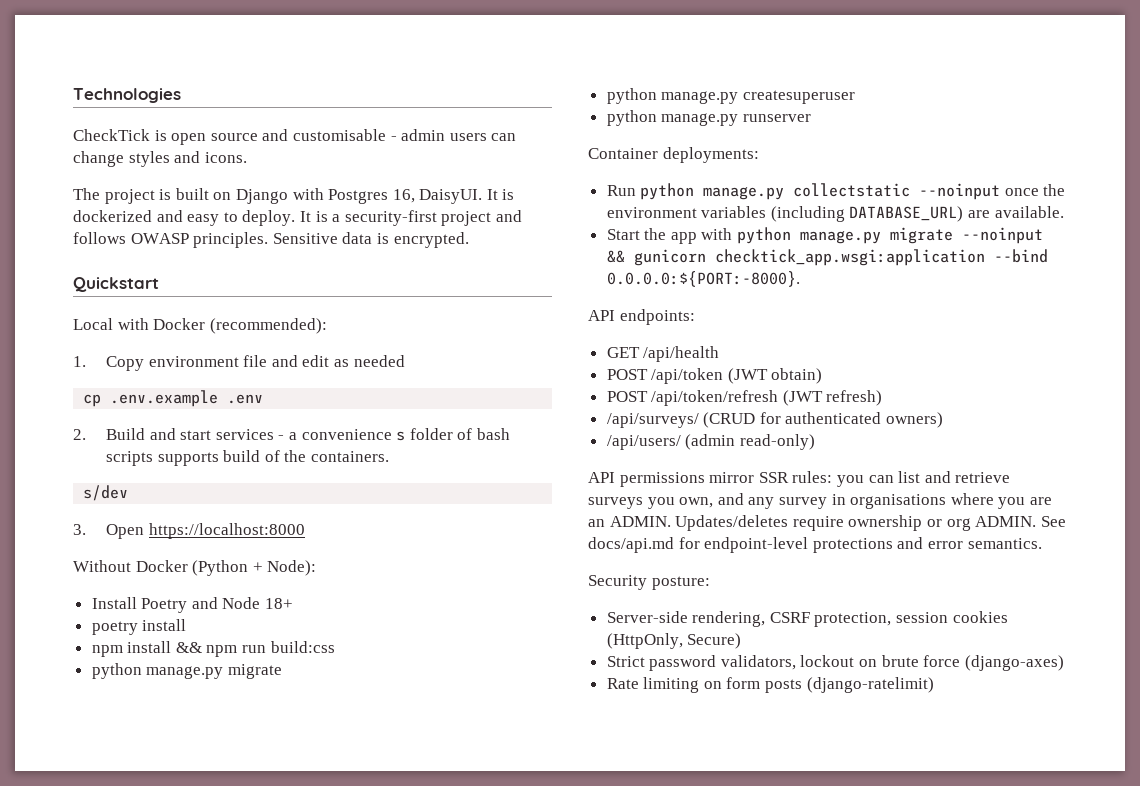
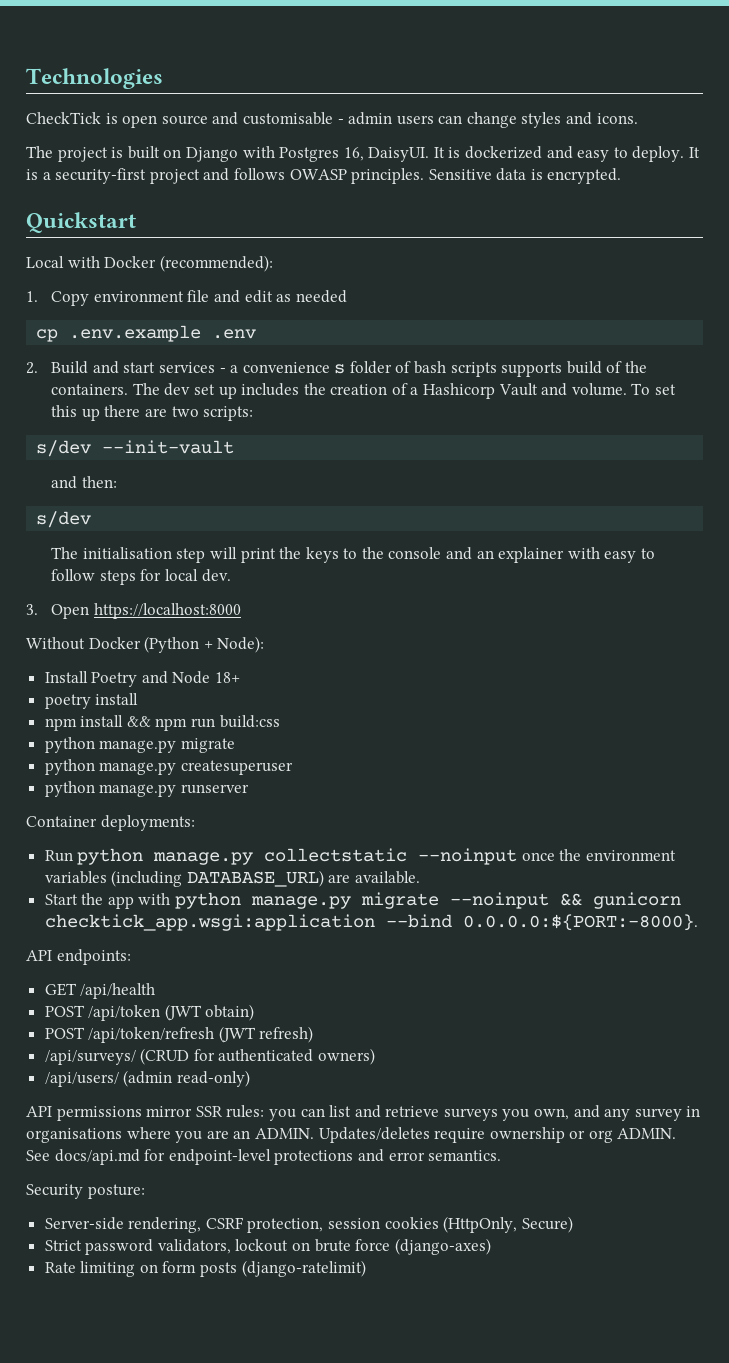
- 2. Build and start services - a convenience s folder of bash scripts supports build of the containers.
+ 2. Build and start services - a convenience s folder of bash scripts supports build of the containers. The dev set up includes the creation of a Hashicorp Vault and volume. To set this up there are two scripts:
+ s/dev --init-vault
+ and then:
  s/dev
+ The initialisation step will print the keys to the console and an explainer with easy to follow steps for local dev.

